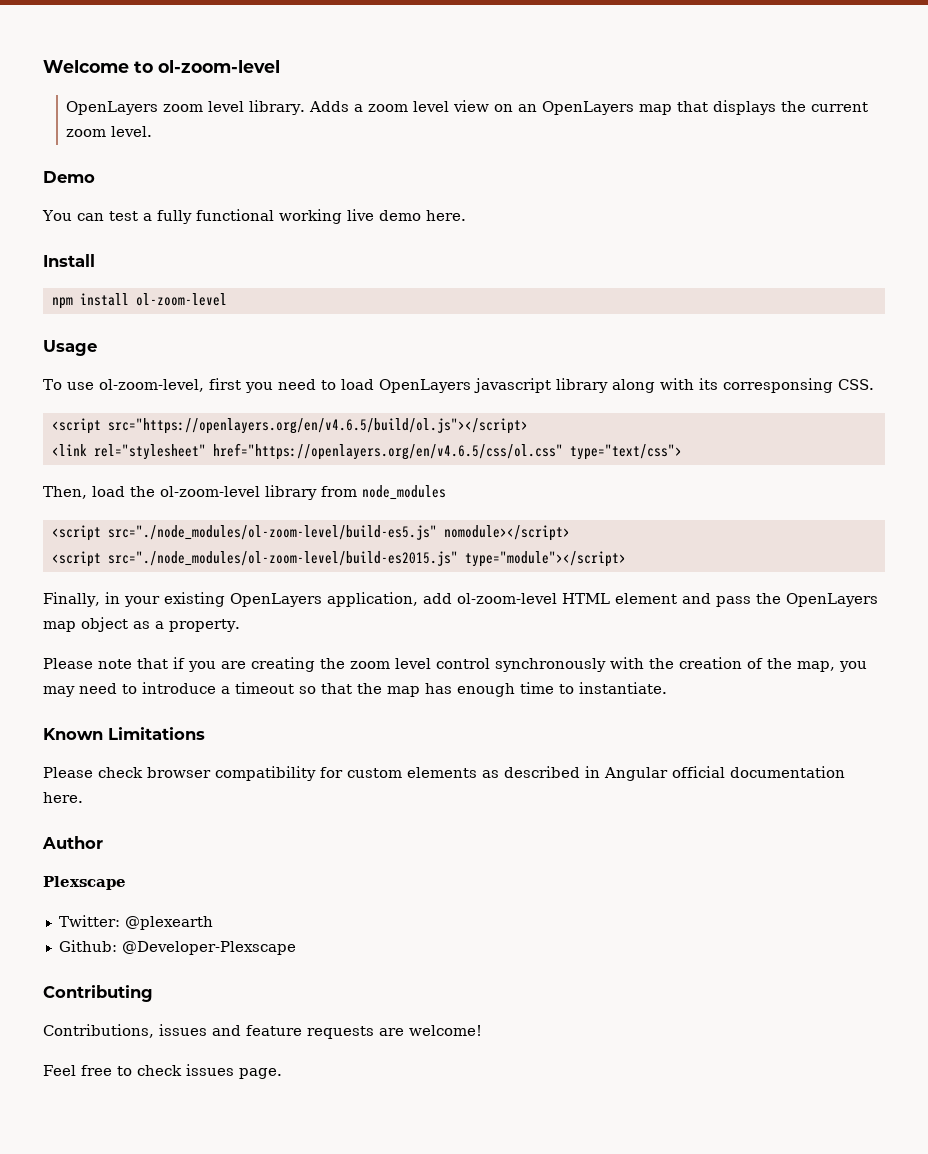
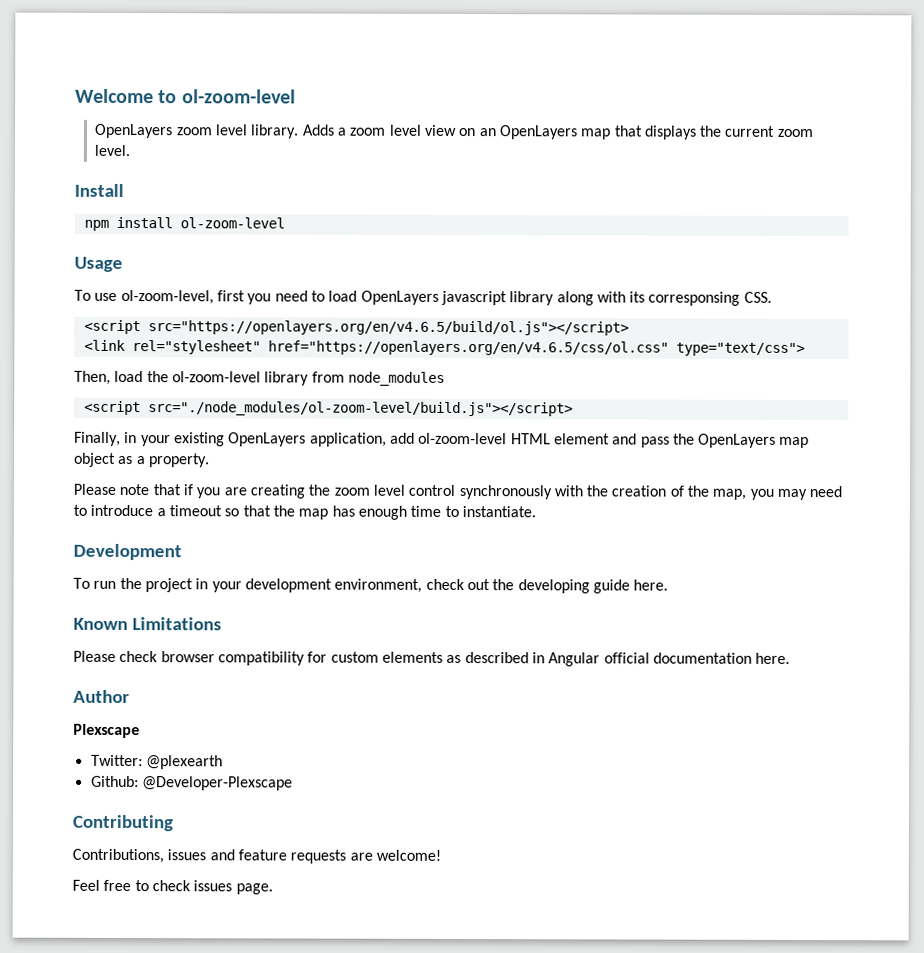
- Demo
- You can test a fully functional working live demo here.
- <script src="./node_modules/ol-zoom-level/build-es5.js" nomodule></script>
- <script src="./node_modules/ol-zoom-level/build-es2015.js" type="module"></script>
+ <script src="./node_modules/ol-zoom-level/build.js"></script>
+ Development
+ To run the project in your development environment, check out the developing guide here.

